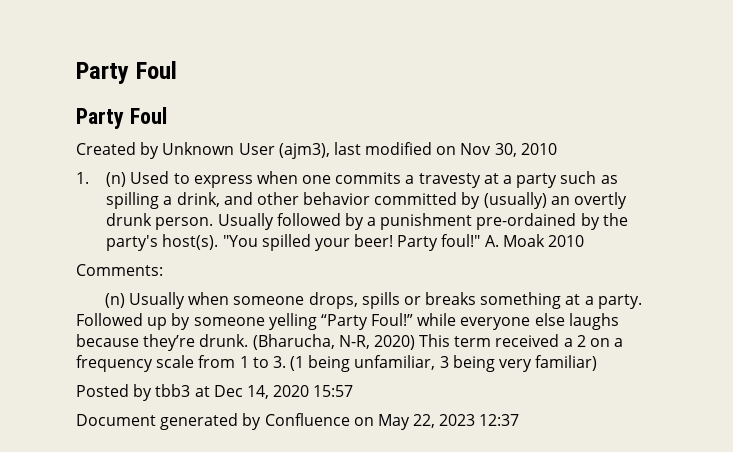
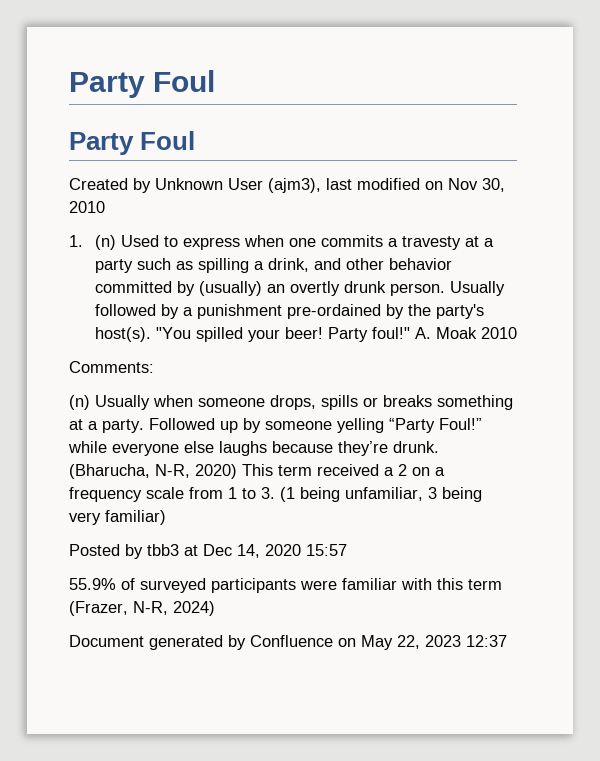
+ 55.9% of surveyed participants were familiar with this term (Frazer, N-R, 2024)

